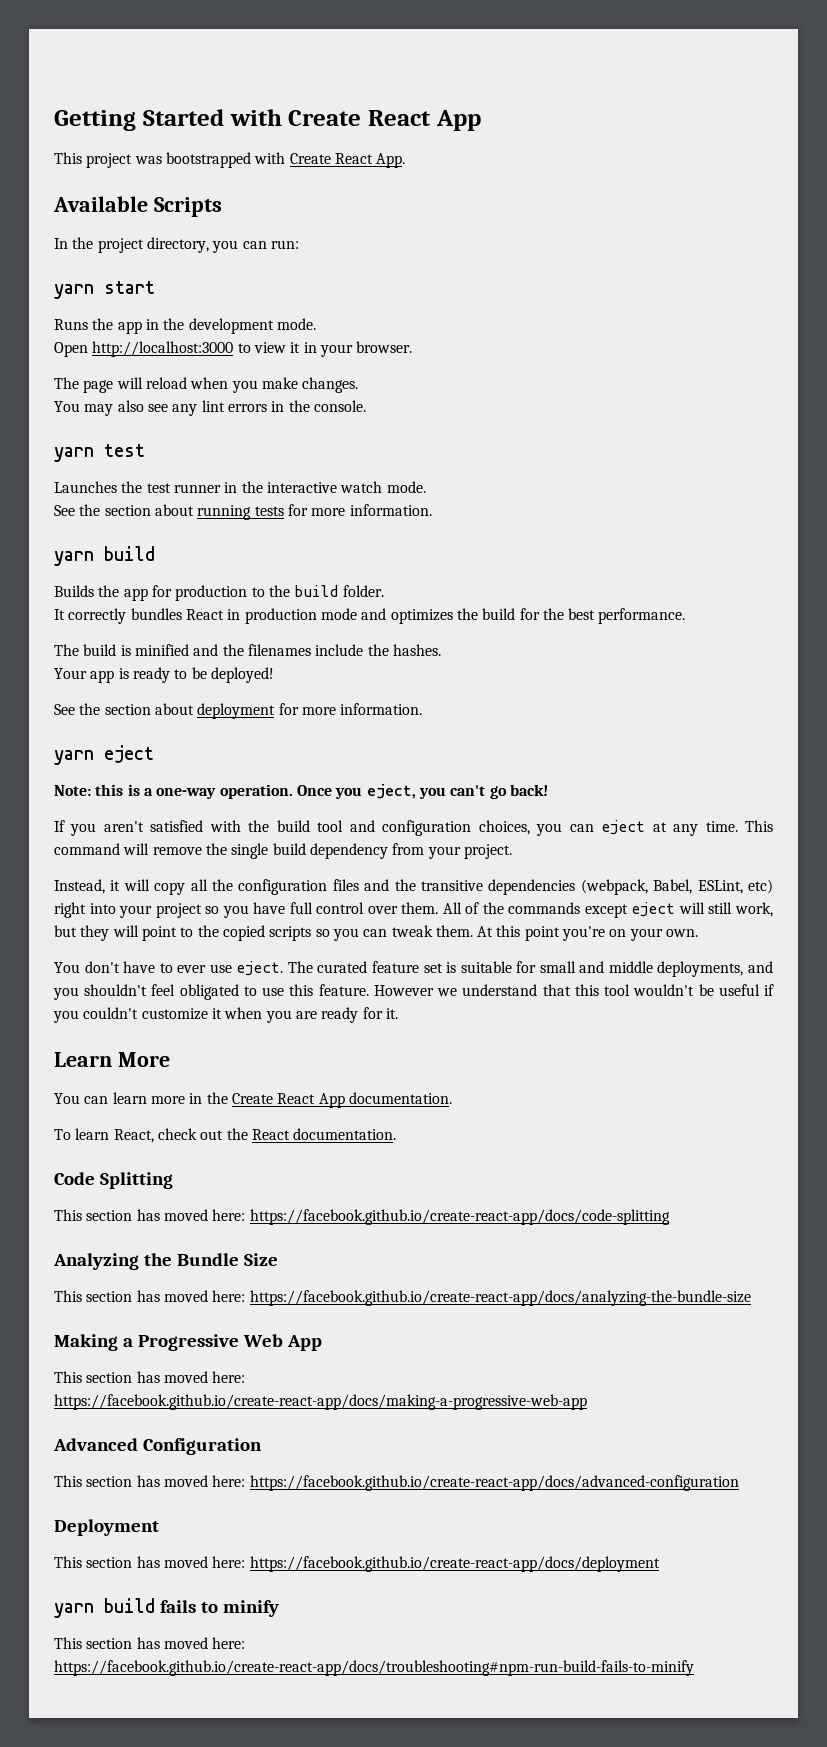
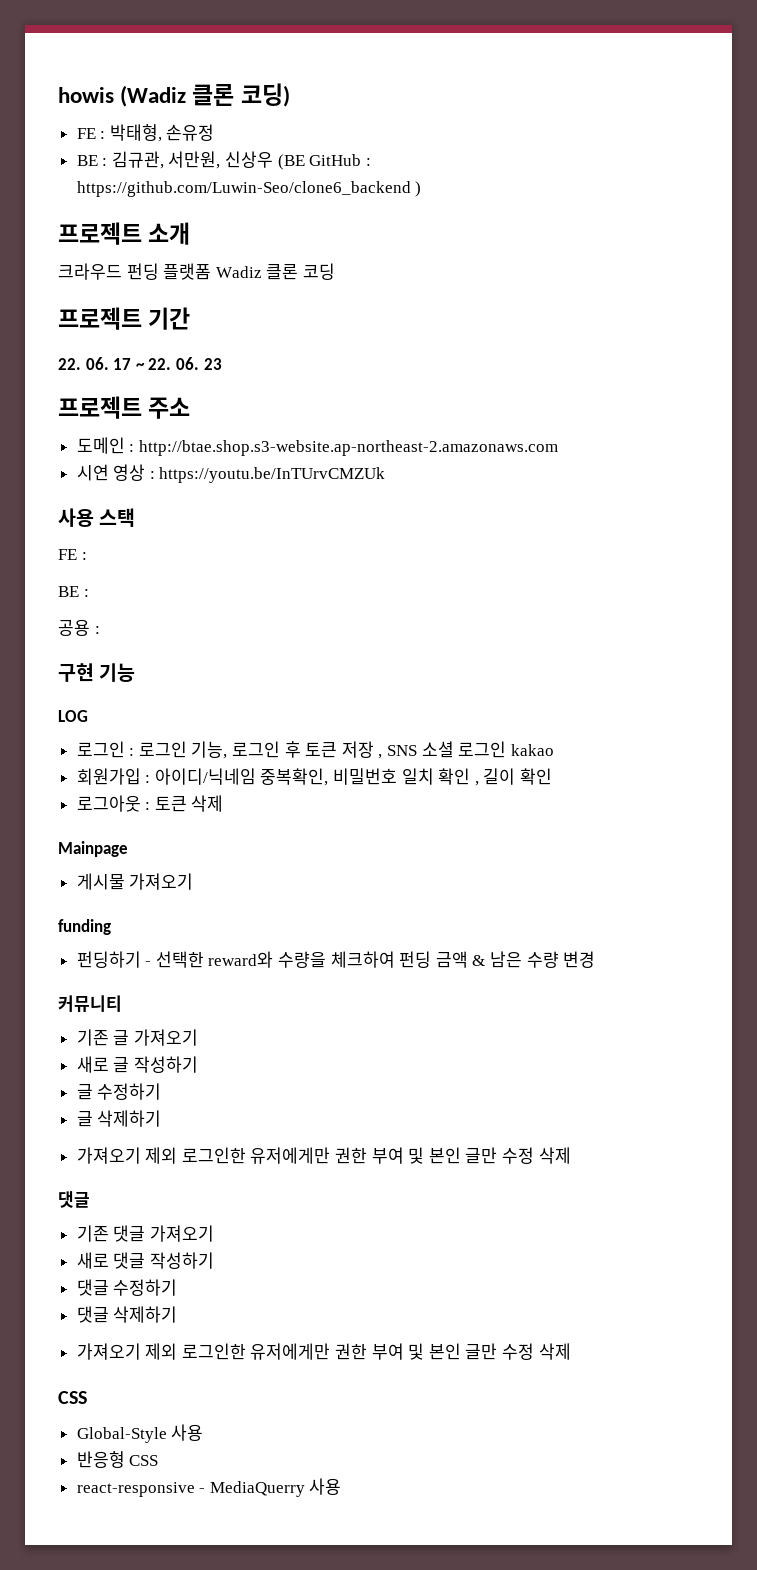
- Getting Started with Create React App
- This project was bootstrapped with Create React App.
- Available Scripts
- In the project directory, you can run:
- yarn start
- Runs the app in the development mode.
- Open http://localhost:3000 to view it in your browser.
- The page will reload when you make changes.
- You may also see any lint errors in the console.
- yarn test
- Launches the test runner in the interactive watch mode.
- See the section about running tests for more information.
- yarn build
- Builds the app for production to the build folder.
- It correctly bundles React in production mode and optimizes the build for the best performance.
- The build is minified and the filenames include the hashes.
- Your app is ready to be deployed!
- See the section about deployment for more information.
- yarn eject
- Note: this is a one-way operation. Once you eject, you can't go back!
- If you aren't satisfied with the build tool and configuration choices, you can eject at any time. This command will remove the single build dependency from your project.
- Instead, it will copy all the configuration files and the transitive dependencies (webpack, Babel, ESLint, etc) right into your project so you have full control over them. All of the commands except eject will still work, but they will point to the copied scripts so you can tweak them. At this point you're on your own.
- You don't have to ever use eject. The curated feature set is suitable for small and middle deployments, and you shouldn't feel obligated to use this feature. However we understand that this tool wouldn't be useful if you couldn't customize it when you are ready for it.
- Learn More
- You can learn more in the Create React App documentation.
- To learn React, check out the React documentation.
- Code Splitting
- This section has moved here: https://facebook.github.io/create-react-app/docs/code-splitting
- Analyzing the Bundle Size
- This section has moved here: https://facebook.github.io/create-react-app/docs/analyzing-the-bundle-size
- Making a Progressive Web App
- This section has moved here: https://facebook.github.io/create-react-app/docs/making-a-progressive-web-app
- Advanced Configuration
- This section has moved here: https://facebook.github.io/create-react-app/docs/advanced-configuration
- Deployment
- This section has moved here: https://facebook.github.io/create-react-app/docs/deployment
- yarn build fails to minify
- This section has moved here: https://facebook.github.io/create-react-app/docs/troubleshooting#npm-run-build-fails-to-minify
+ howis (Wadiz 클론 코딩)
+ FE : 박태형, 손유정
+ BE : 김규관, 서만원, 신상우 (BE GitHub : https://github.com/Luwin-Seo/clone6_backend )
+ 프로젝트 소개
+ 크라우드 펀딩 플랫폼 Wadiz 클론 코딩
+ 프로젝트 기간
+ 22. 06. 17 ~ 22. 06. 23
+ 프로젝트 주소
+ 도메인 : http://btae.shop.s3-website.ap-northeast-2.amazonaws.com
+ 시연 영상 : https://youtu.be/InTUrvCMZUk
+ 사용 스택
+ FE :
+ BE :
+ 공용 :
+ 구현 기능
+ LOG
+ 로그인 : 로그인 기능, 로그인 후 토큰 저장 , SNS 소셜 로그인 kakao
+ 회원가입 : 아이디/닉네임 중복확인, 비밀번호 일치 확인 , 길이 확인
+ 로그아웃 : 토큰 삭제
+ Mainpage
+ 게시물 가져오기
+ funding
+ 펀딩하기 - 선택한 reward와 수량을 체크하여 펀딩 금액 & 남은 수량 변경
+ 커뮤니티
+ 기존 글 가져오기
+ 새로 글 작성하기
+ 글 수정하기
+ 글 삭제하기
+ 가져오기 제외 로그인한 유저에게만 권한 부여 및 본인 글만 수정 삭제
+ 댓글
+ 기존 댓글 가져오기
+ 새로 댓글 작성하기
+ 댓글 수정하기
+ 댓글 삭제하기
+ 가져오기 제외 로그인한 유저에게만 권한 부여 및 본인 글만 수정 삭제
+ CSS
+ Global-Style 사용
+ 반응형 CSS
+ react-responsive - MediaQuerry 사용

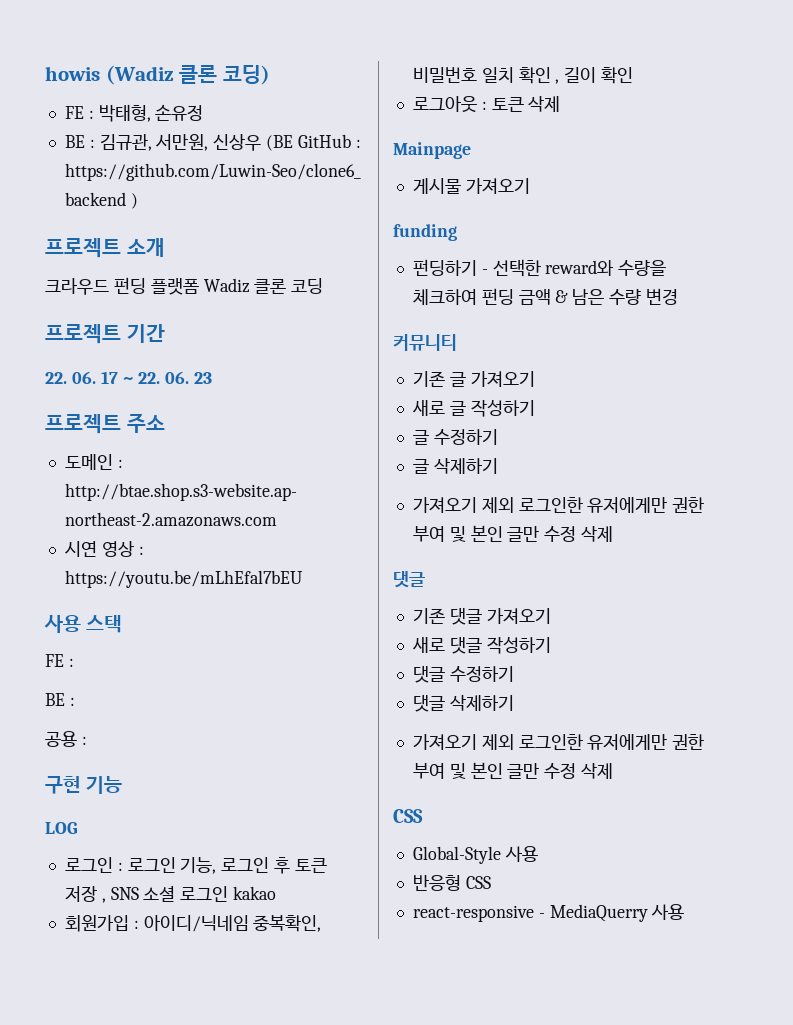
- 시연 영상 : https://youtu.be/InTUrvCMZUk
+ 시연 영상 : https://youtu.be/mLhEfal7bEU

